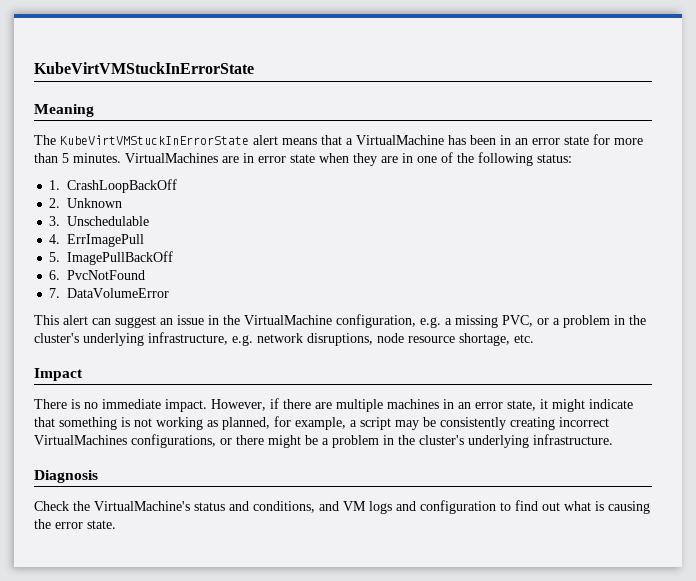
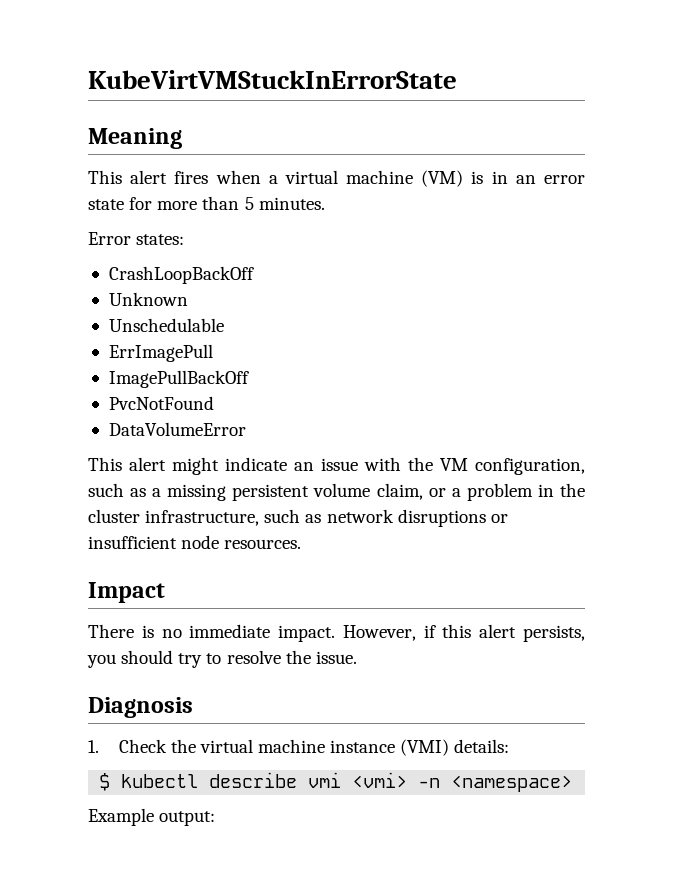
- The KubeVirtVMStuckInErrorState alert means that a VirtualMachine has been in an error state for more than 5 minutes. VirtualMachines are in error state when they are in one of the following status:
- 1. CrashLoopBackOff
+ This alert fires when a virtual machine (VM) is in an error state for more than 5 minutes.
+ Error states:
+ CrashLoopBackOff
- 2. Unknown
+ Unknown
- 3. Unschedulable
+ Unschedulable
- 4. ErrImagePull
+ ErrImagePull
- 5. ImagePullBackOff
+ ImagePullBackOff
- 6. PvcNotFound
+ PvcNotFound
- 7. DataVolumeError
+ DataVolumeError
- This alert can suggest an issue in the VirtualMachine configuration, e.g. a missing PVC, or a problem in the cluster's underlying infrastructure, e.g. network disruptions, node resource shortage, etc.
+ This alert might indicate an issue with the VM configuration, such as a missing persistent volume claim, or a problem in the cluster infrastructure, such as network disruptions or insufficient node resources.
- However, if there are multiple machines in an error state, it might indicate that something is not working as planned, for example, a script may be consistently creating incorrect VirtualMachines configurations, or there might be a problem in the cluster's underlying infrastructure.
+ However, if this alert persists, you should try to resolve the issue.
- Check the VirtualMachine's status and conditions, and VM logs and configuration to find out what is causing the error state.
+ 1. Check the virtual machine instance (VMI) details:
+ $ kubectl describe vmi <vmi> -n <namespace>
+ Example output:

